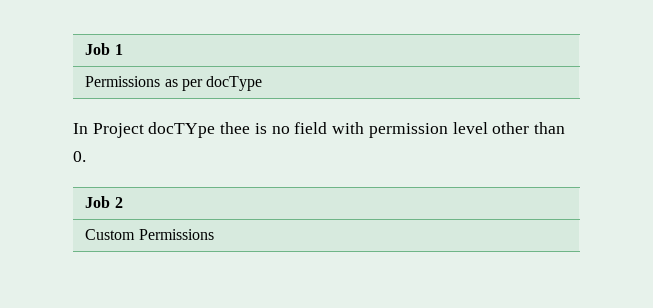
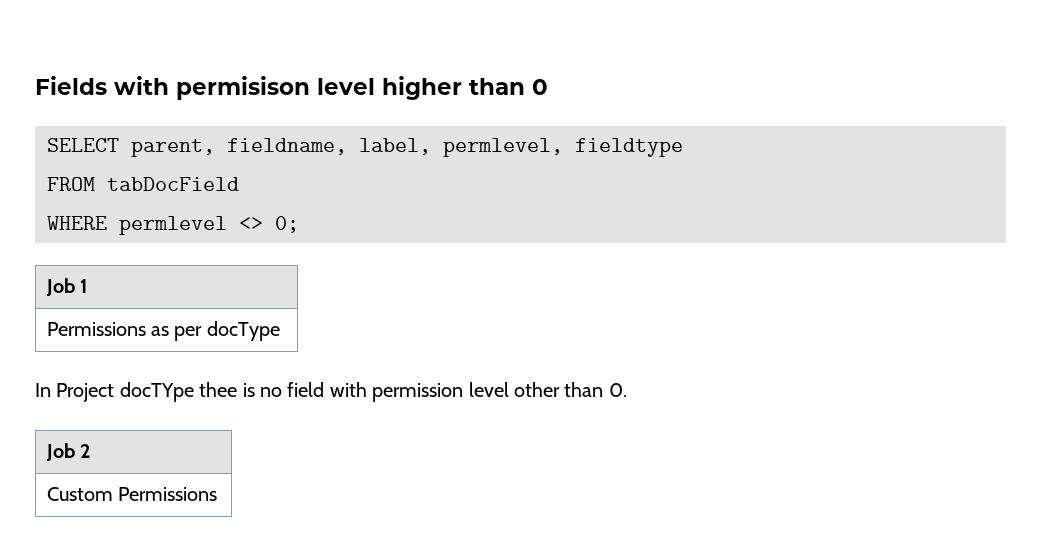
+ Fields with permisison level higher than 0
+ SELECT parent, fieldname, label, permlevel, fieldtype
+ FROM tabDocField
+ WHERE permlevel <> 0;

